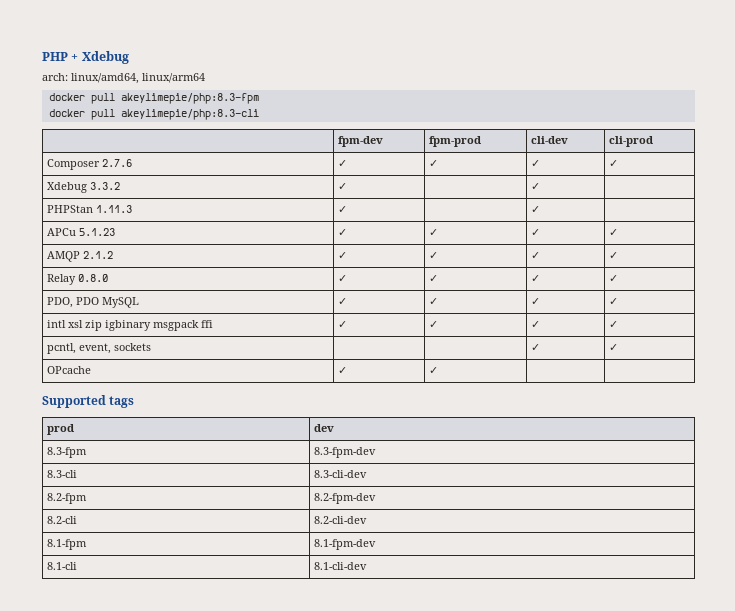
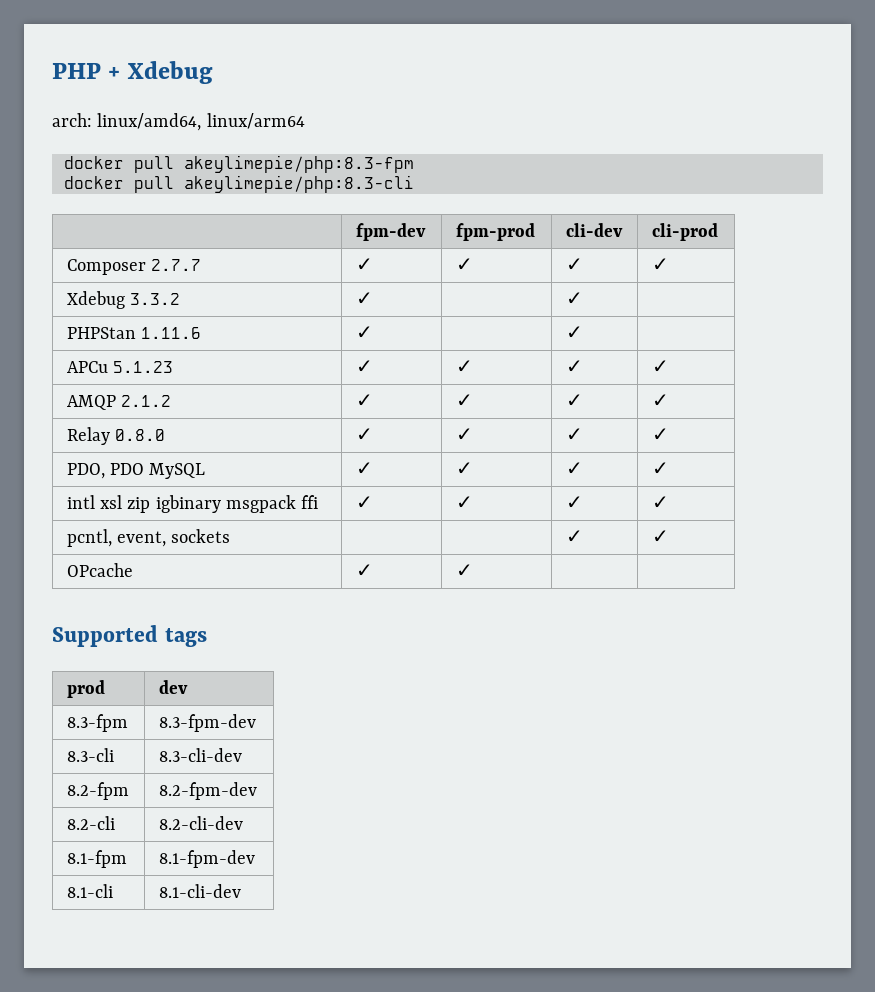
- Composer 2.7.6 | ✓ | ✓ | ✓ | ✓
+ Composer 2.7.7 | ✓ | ✓ | ✓ | ✓
- PHPStan 1.11.3 | ✓ | | ✓ |
+ PHPStan 1.11.6 | ✓ | | ✓ |

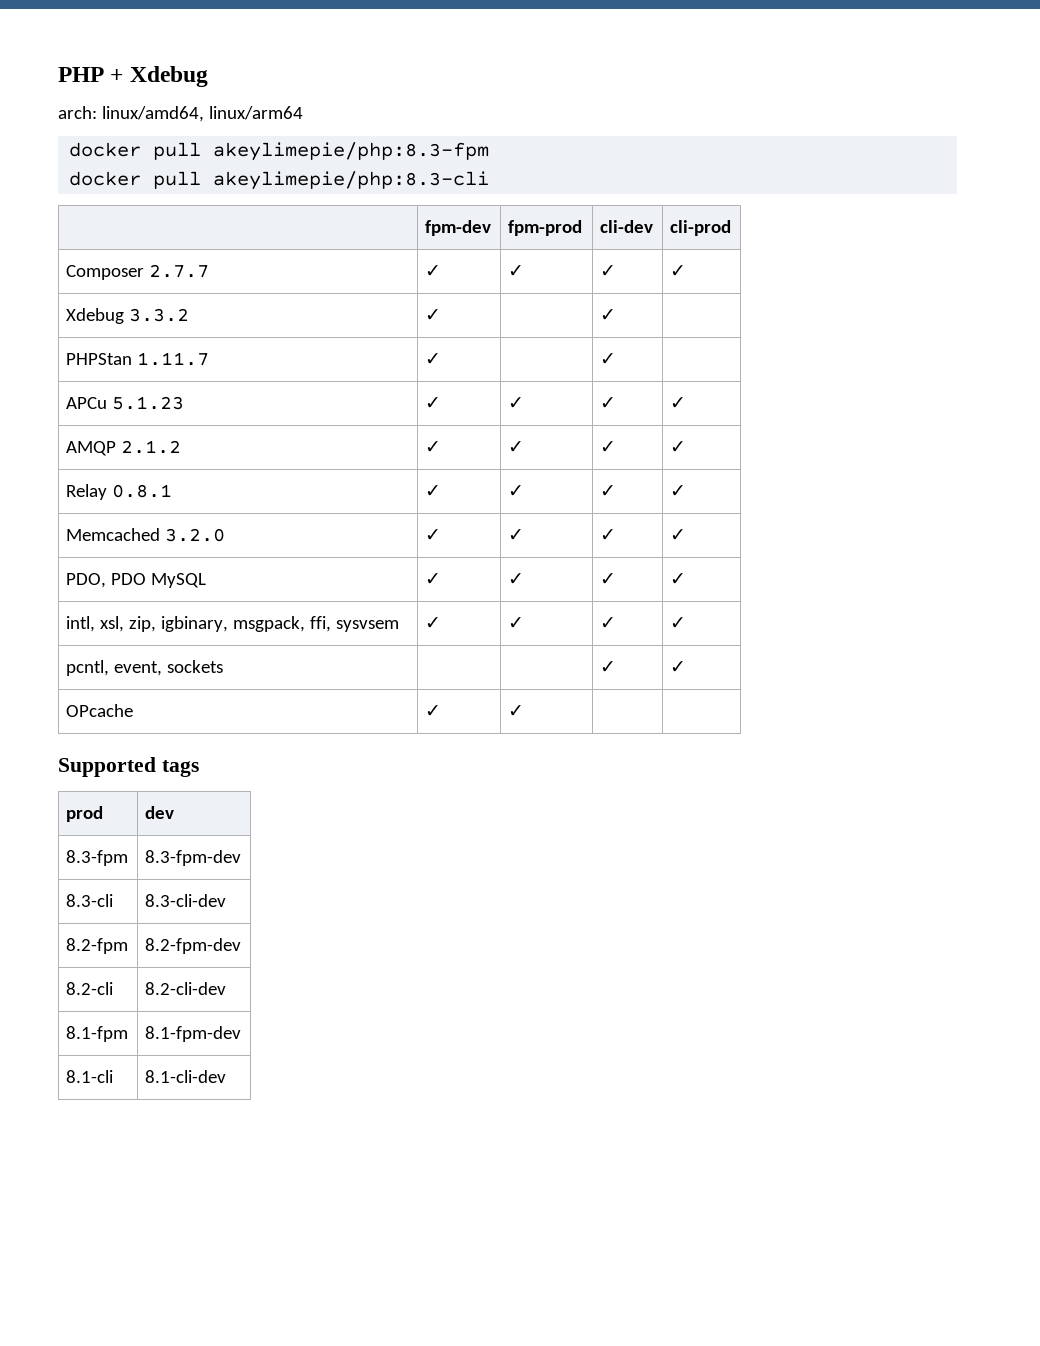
- PHPStan 1.11.6 | ✓ | | ✓ |
+ PHPStan 1.11.7 | ✓ | | ✓ |
- Relay 0.8.0 | ✓ | ✓ | ✓ | ✓
+ Relay 0.8.1 | ✓ | ✓ | ✓ | ✓
+ Memcached 3.2.0 | ✓ | ✓ | ✓ | ✓
- intl xsl zip igbinary msgpack ffi | ✓ | ✓ | ✓ | ✓
+ intl, xsl, zip, igbinary, msgpack, ffi, sysvsem | ✓ | ✓ | ✓ | ✓

